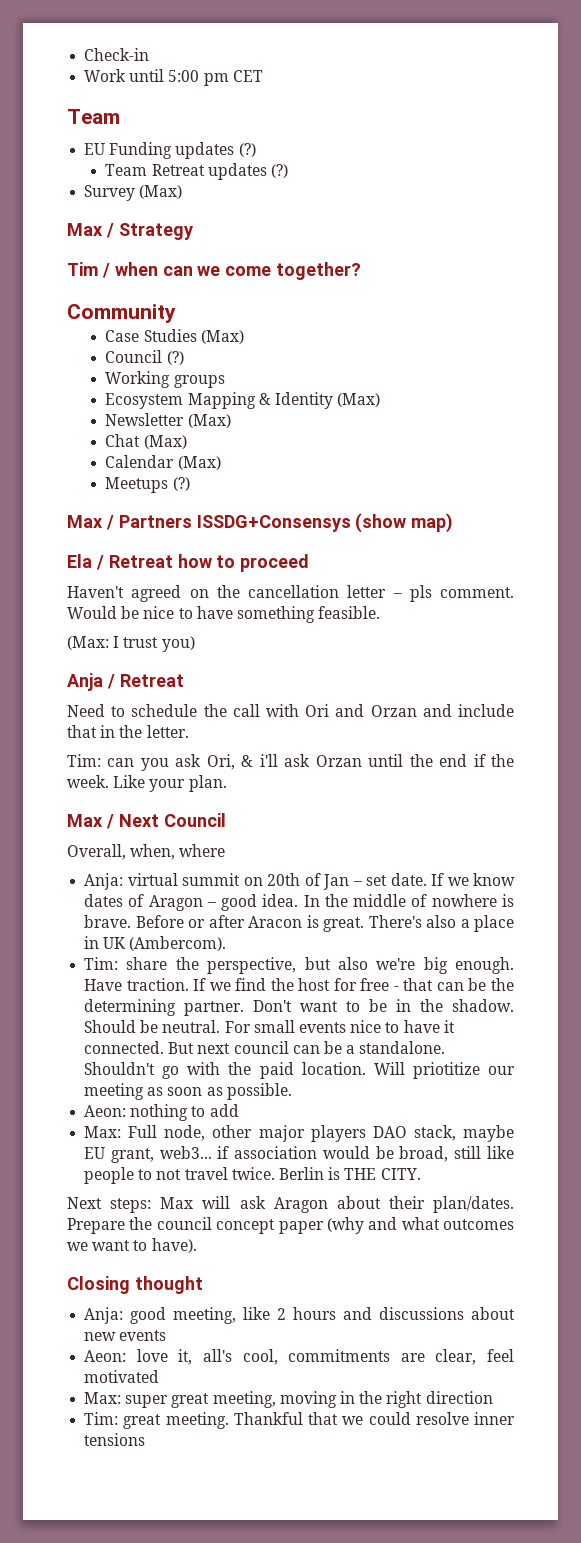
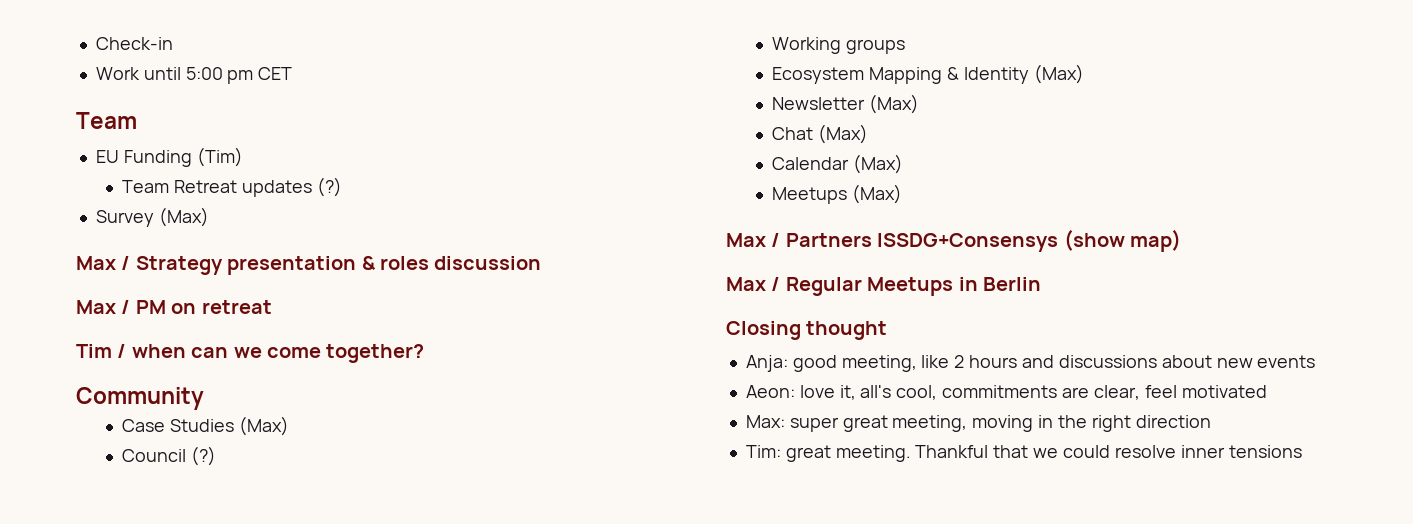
- EU Funding updates (?)
+ EU Funding (Tim)
- Max / Strategy
+ Max / Strategy presentation & roles discussion
+ Max / PM on retreat
- Meetups (?)
+ Meetups (Max)
- Ela / Retreat how to proceed
- Haven't agreed on the cancellation letter – pls comment. Would be nice to have something feasible.
- (Max: I trust you)
- Anja / Retreat
- Need to schedule the call with Ori and Orzan and include that in the letter.
- Tim: can you ask Ori, & i'll ask Orzan until the end if the week. Like your plan.
- Max / Next Council
- Overall, when, where
- Anja: virtual summit on 20th of Jan – set date. If we know dates of Aragon – good idea. In the middle of nowhere is brave. Before or after Aracon is great. There's also a place in UK (Ambercom).
- Tim: share the perspective, but also we're big enough. Have traction. If we find the host for free - that can be the determining partner. Don't want to be in the shadow. Should be neutral. For small events nice to have it connected. But next council can be a standalone. Shouldn't go with the paid location. Will priotitize our meeting as soon as possible.
- Aeon: nothing to add
- Max: Full node, other major players DAO stack, maybe EU grant, web3... if association would be broad, still like people to not travel twice. Berlin is THE CITY.
- Next steps: Max will ask Aragon about their plan/dates. Prepare the council concept paper (why and what outcomes we want to have).
+ Max / Regular Meetups in Berlin

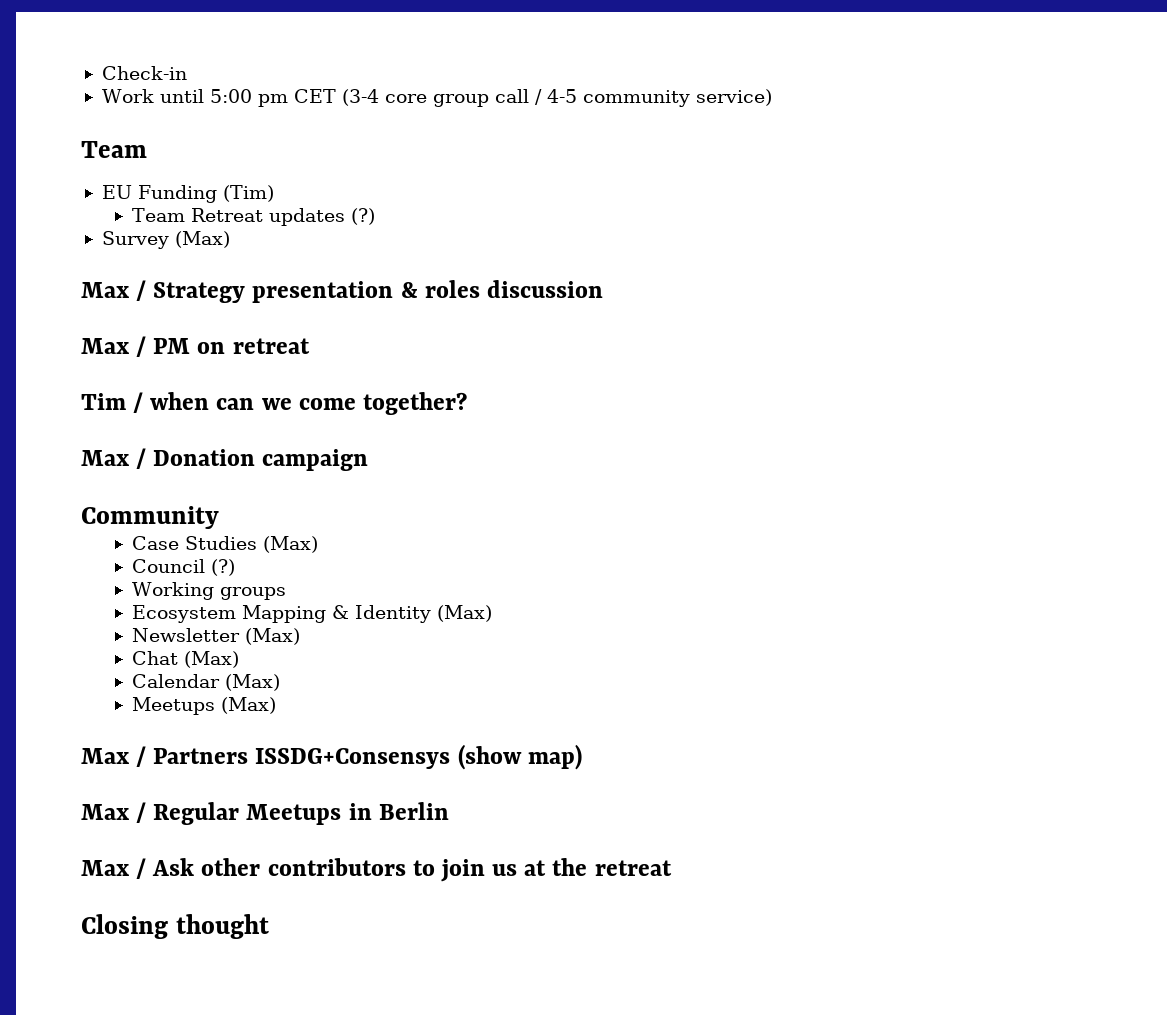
- Work until 5:00 pm CET
+ Work until 5:00 pm CET (3-4 core group call / 4-5 community service)
+ Max / Donation campaign
+ Max / Ask other contributors to join us at the retreat
  Closing thought
- Anja: good meeting, like 2 hours and discussions about new events
- Aeon: love it, all's cool, commitments are clear, feel motivated
- Max: super great meeting, moving in the right direction
- Tim: great meeting. Thankful that we could resolve inner tensions

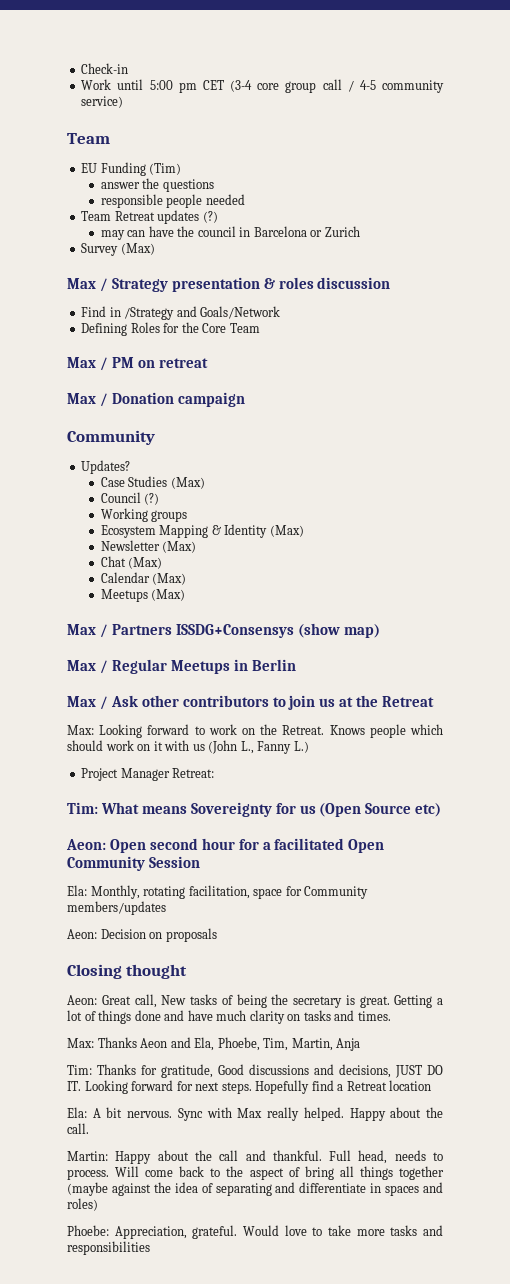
+ answer the questions
+ responsible people needed
  Team Retreat updates (?)
+ may can have the council in Barcelona or Zurich
+ Find in /Strategy and Goals/Network
+ Defining Roles for the Core Team
- Tim / when can we come together?
+ Updates?
- Max / Ask other contributors to join us at the retreat
+ Max / Ask other contributors to join us at the Retreat
+ Max: Looking forward to work on the Retreat. Knows people which should work on it with us (John L., Fanny L.)
+ Project Manager Retreat:
+ Tim: What means Sovereignty for us (Open Source etc)
+ Aeon: Open second hour for a facilitated Open Community Session
+ Ela: Monthly, rotating facilitation, space for Community members/updates
+ Aeon: Decision on proposals
  Closing thought
+ Aeon: Great call, New tasks of being the secretary is great. Getting a lot of things done and have much clarity on tasks and times.
+ Max: Thanks Aeon and Ela, Phoebe, Tim, Martin, Anja
+ Tim: Thanks for gratitude, Good discussions and decisions, JUST DO IT. Looking forward for next steps. Hopefully find a Retreat location
+ Ela: A bit nervous. Sync with Max really helped. Happy about the call.
+ Martin: Happy about the call and thankful. Full head, needs to process. Will come back to the aspect of bring all things together (maybe against the idea of separating and differentiate in spaces and roles)
+ Phoebe: Appreciation, grateful. Would love to take more tasks and responsibilities

